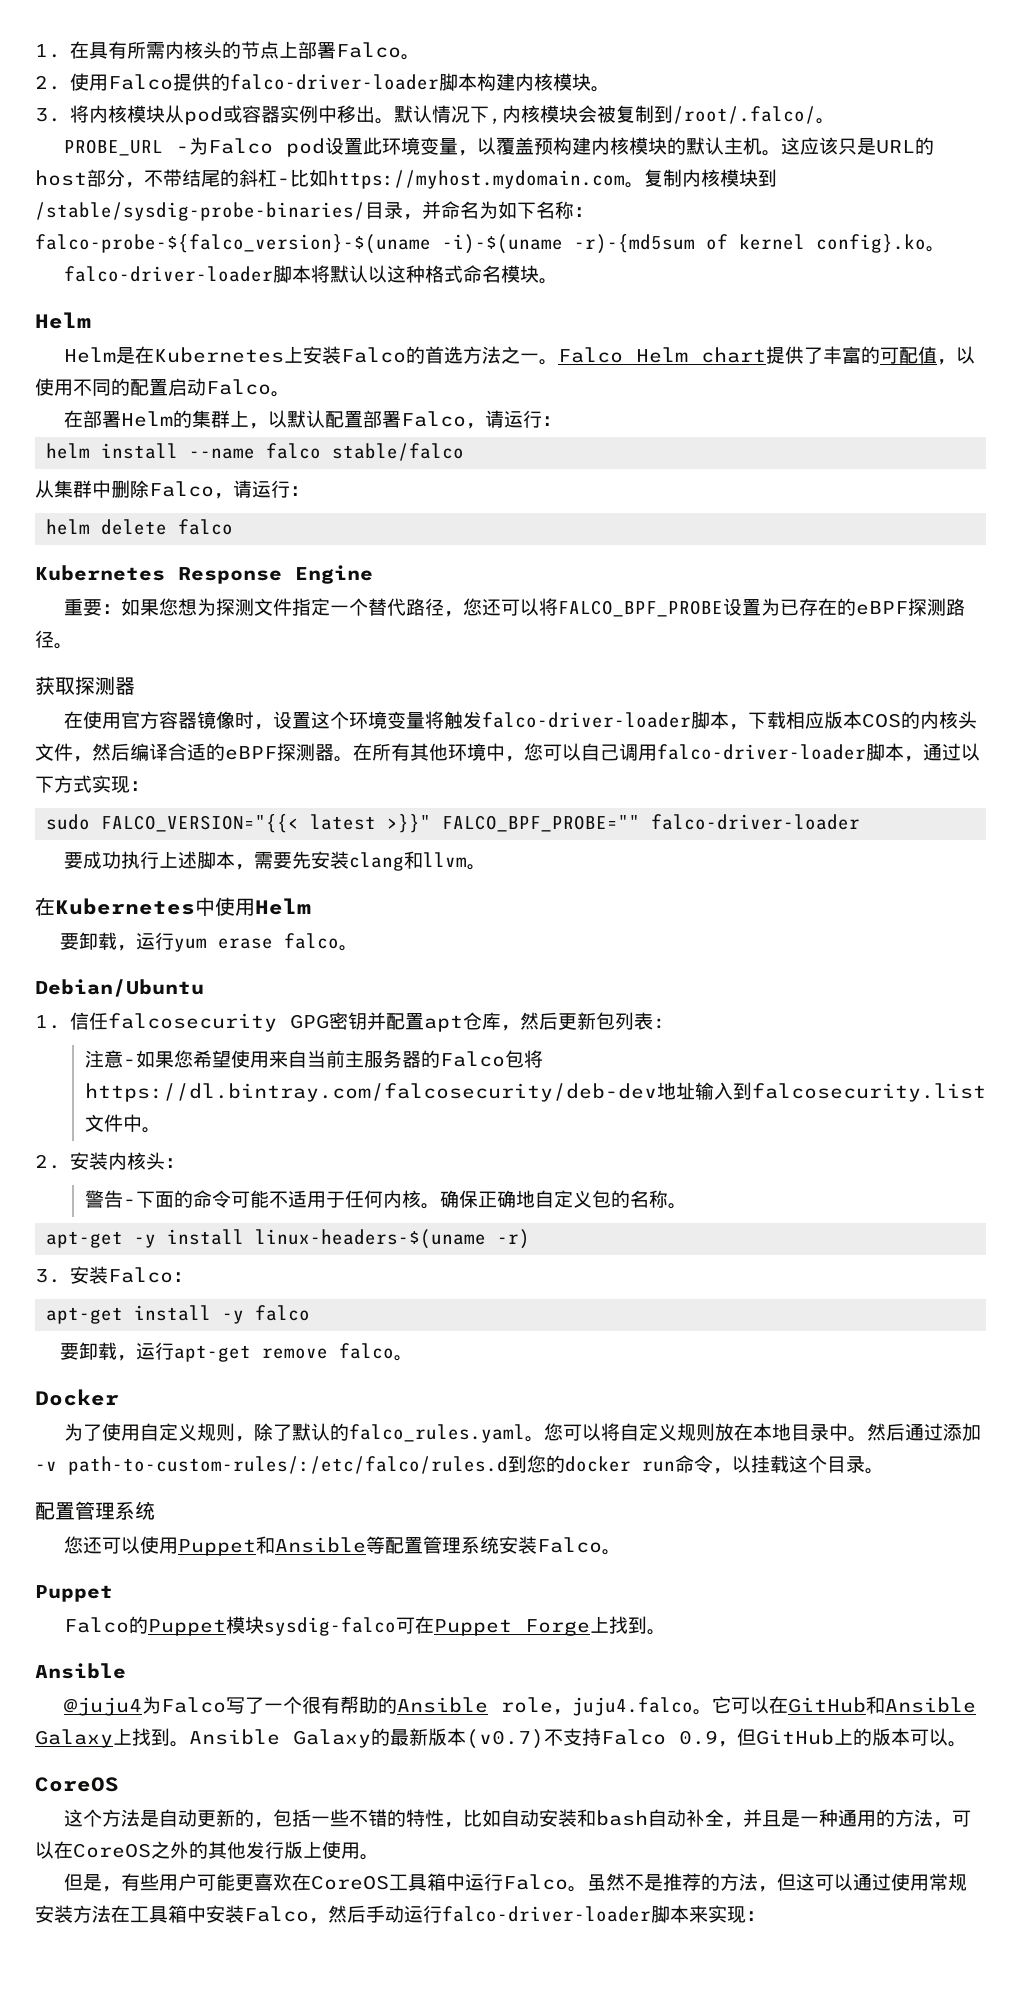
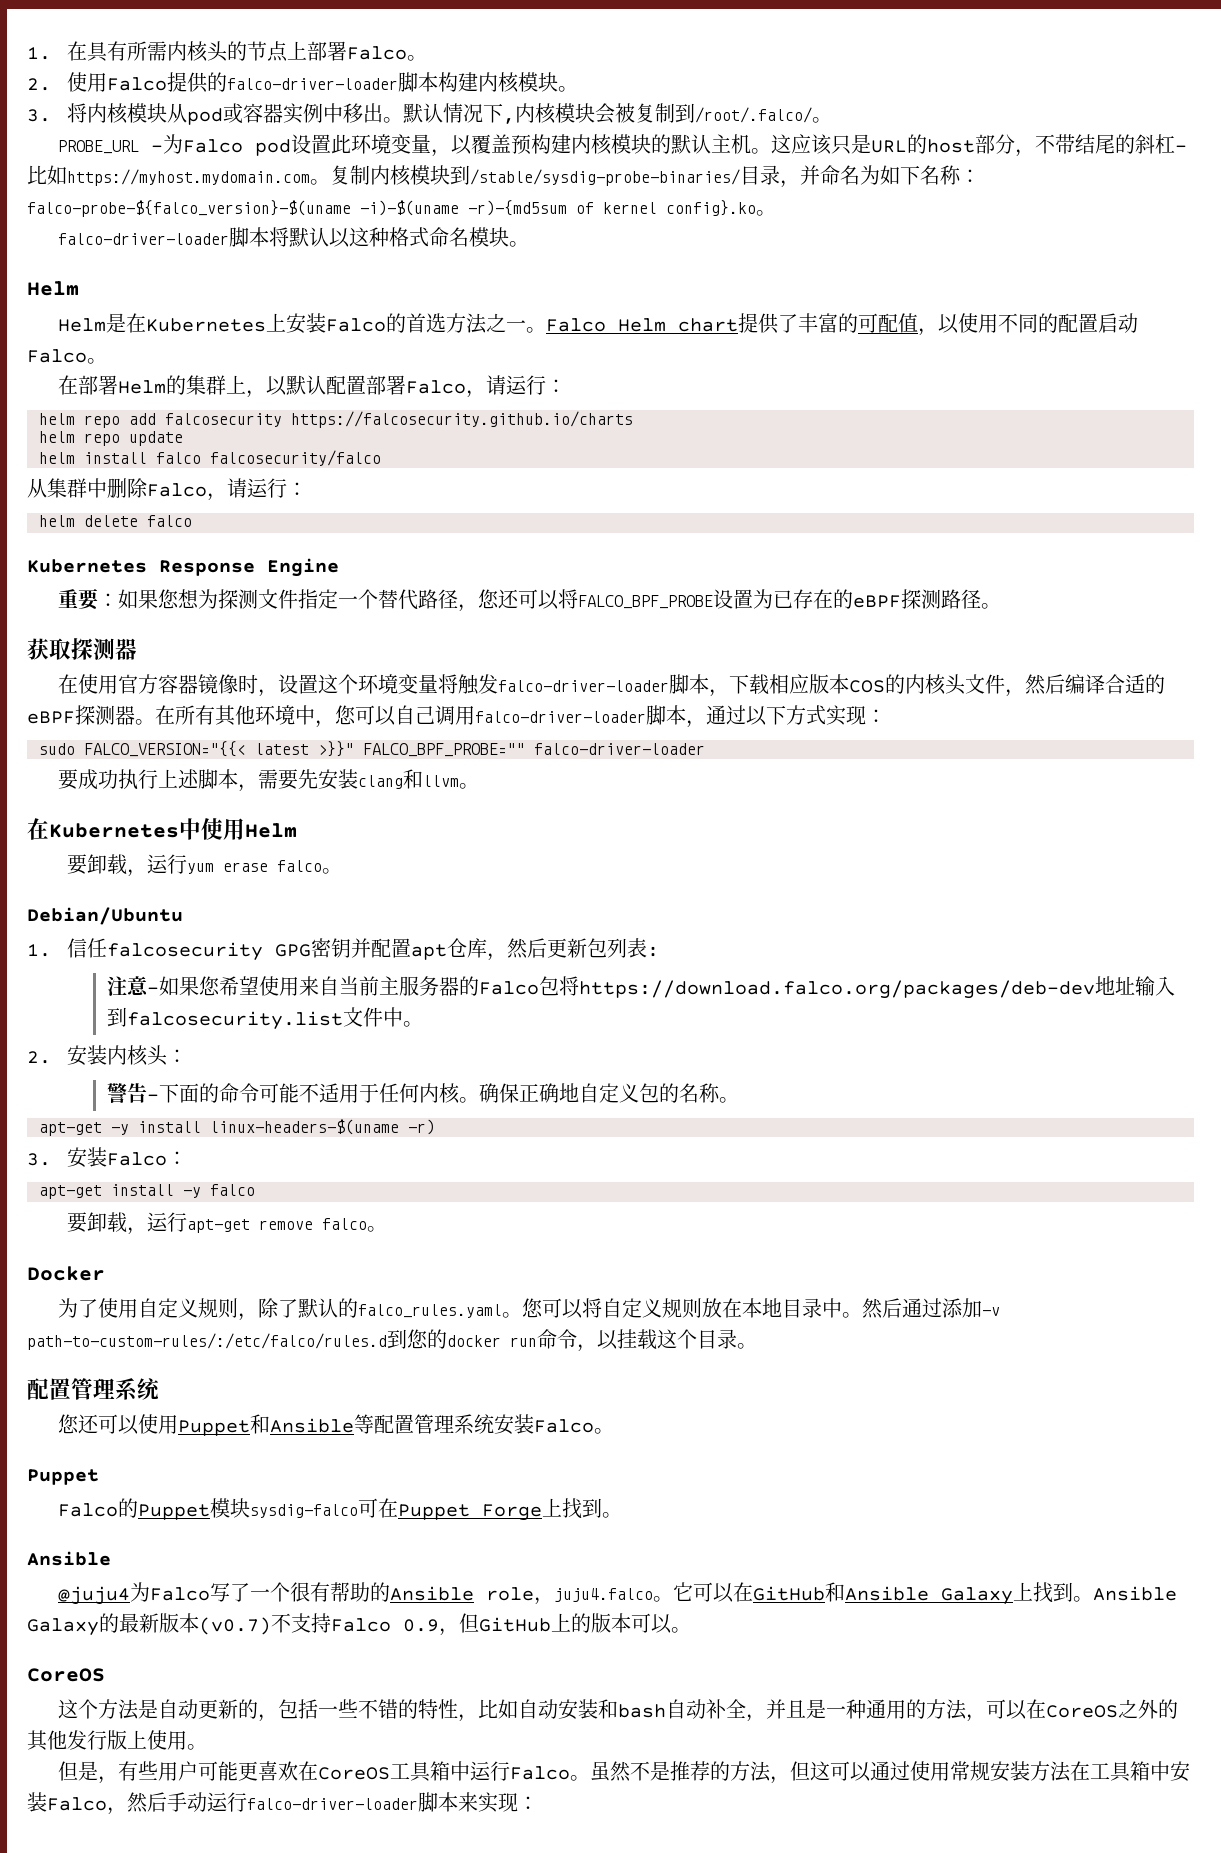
+ helm repo add falcosecurity https://falcosecurity.github.io/charts
+ helm repo update
- helm install --name falco stable/falco
+ helm install falco falcosecurity/falco
- 注意-如果您希望使用来自当前主服务器的Falco包将https://dl.bintray.com/falcosecurity/deb-dev地址输入到falcosecurity.list文件中。
+ 注意-如果您希望使用来自当前主服务器的Falco包将https://download.falco.org/packages/deb-dev地址输入到falcosecurity.list文件中。

